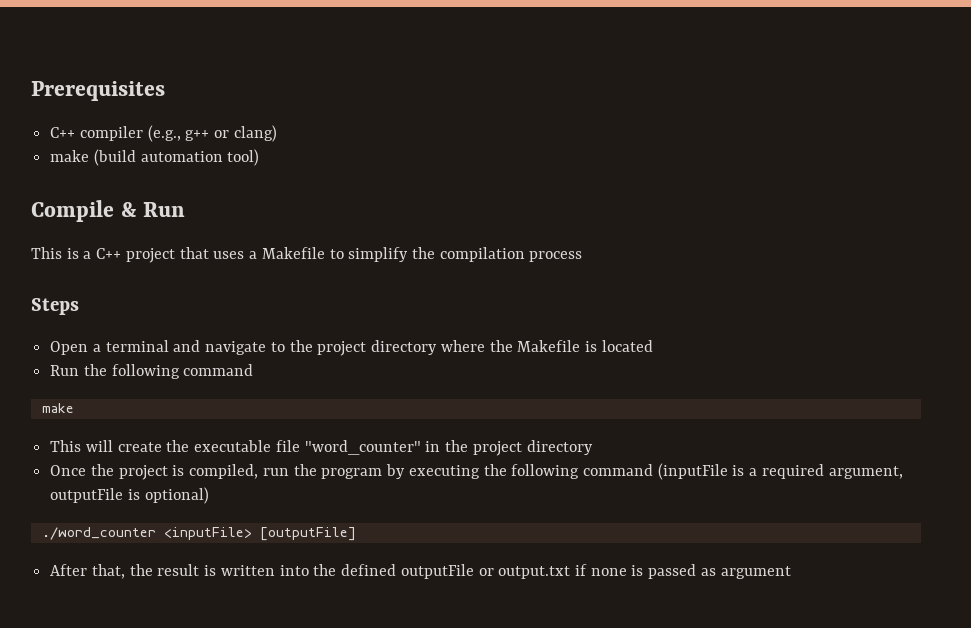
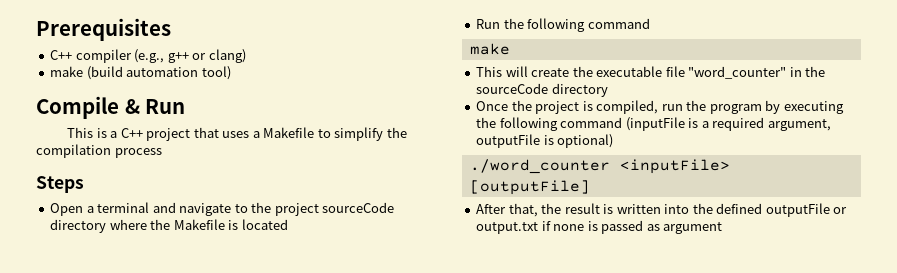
- Open a terminal and navigate to the project directory where the Makefile is located
+ Open a terminal and navigate to the project sourceCode directory where the Makefile is located
- This will create the executable file "word_counter" in the project directory
+ This will create the executable file "word_counter" in the sourceCode directory

